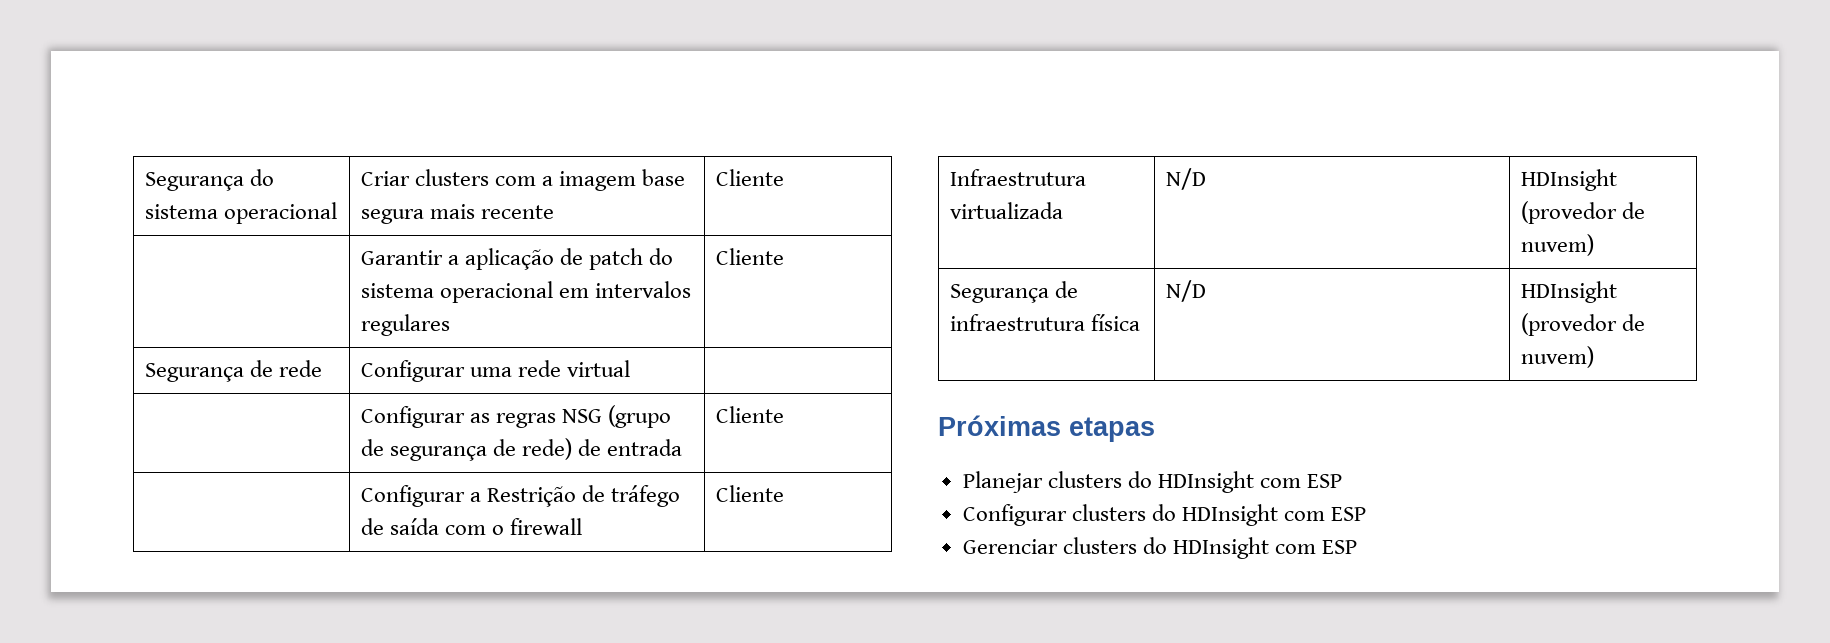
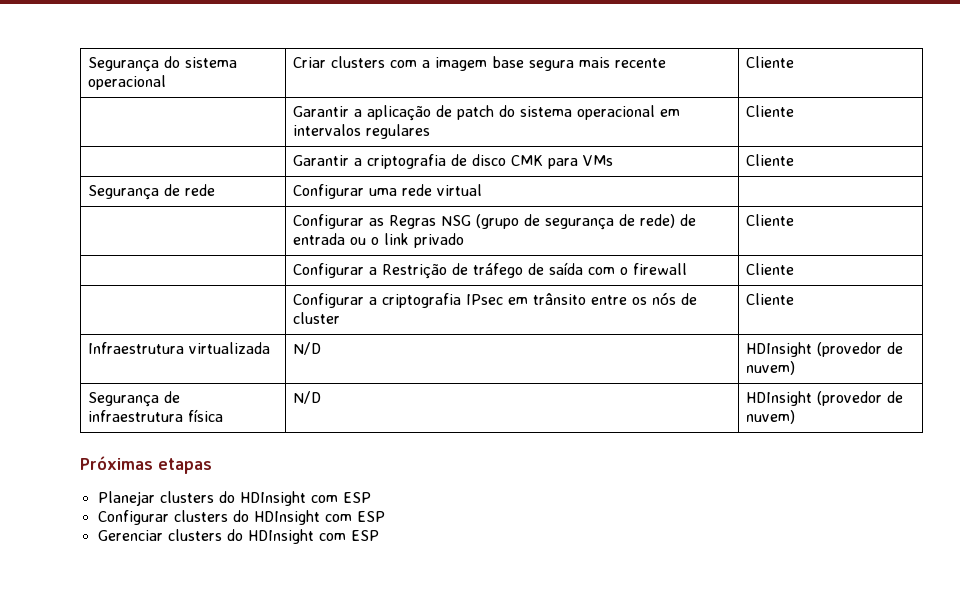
+ | Garantir a criptografia de disco CMK para VMs | Cliente
- | Configurar as regras NSG (grupo de segurança de rede) de entrada | Cliente
+ | Configurar as Regras NSG (grupo de segurança de rede) de entrada ou o link privado | Cliente
+ | Configurar a criptografia IPsec em trânsito entre os nós de cluster | Cliente

